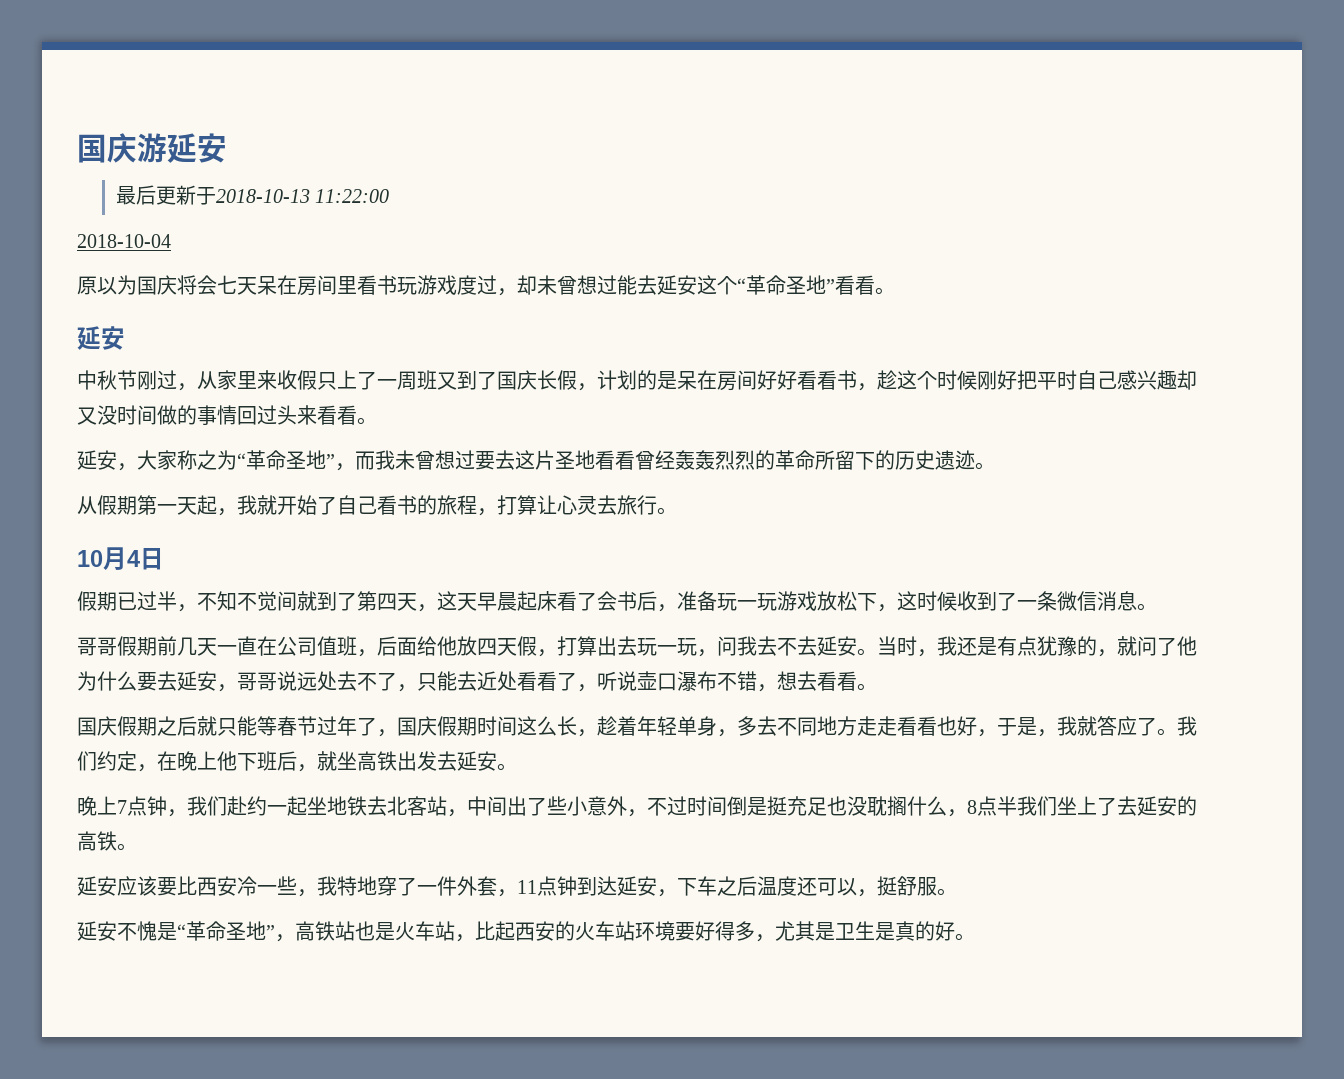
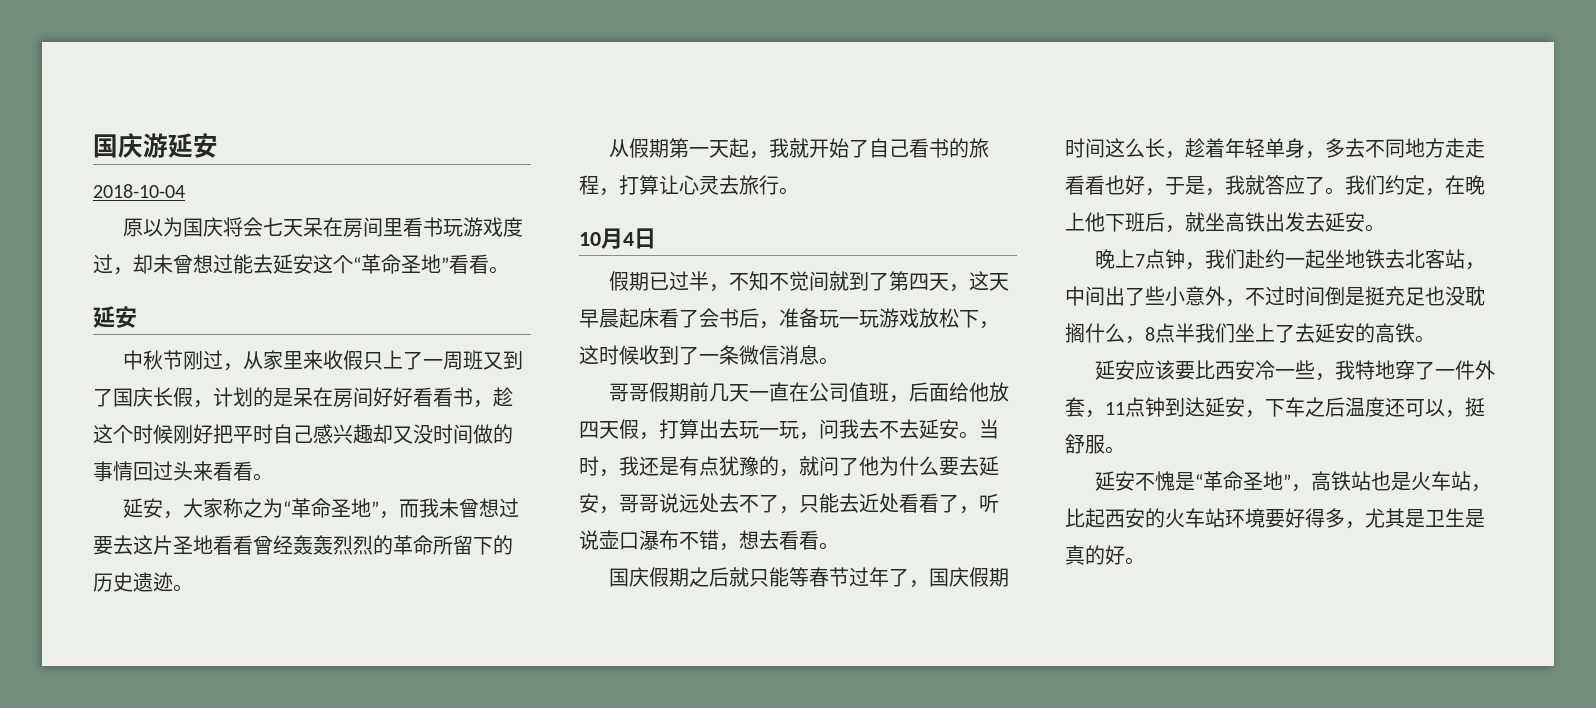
- 最后更新于2018-10-13 11:22:00

